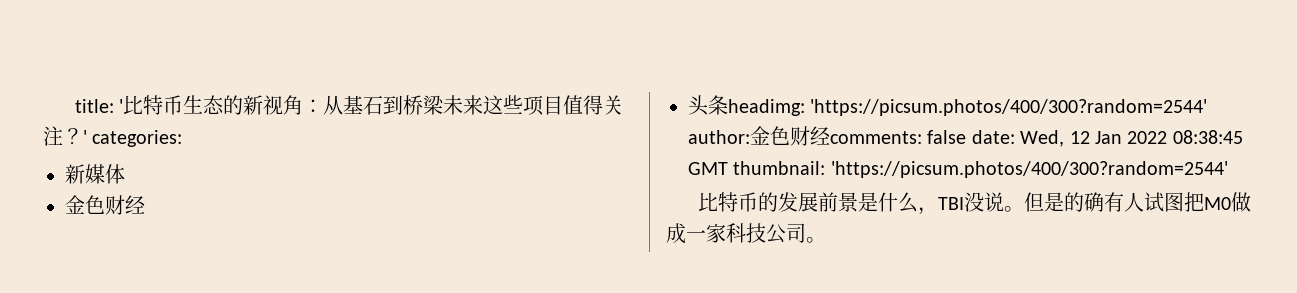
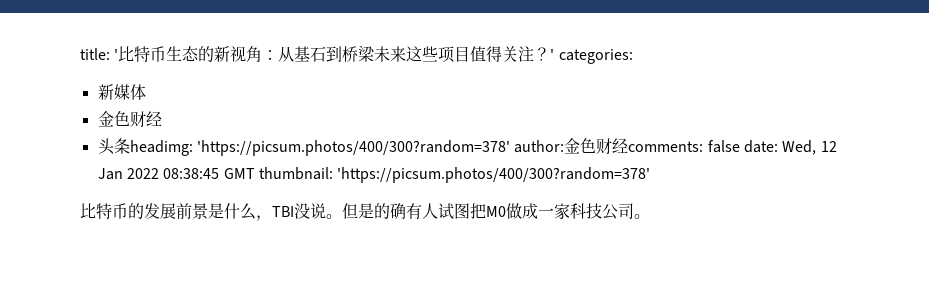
- 头条headimg: 'https://picsum.photos/400/300?random=2544' author:金色财经comments: false date: Wed, 12 Jan 2022 08:38:45 GMT thumbnail: 'https://picsum.photos/400/300?random=2544'
+ 头条headimg: 'https://picsum.photos/400/300?random=378' author:金色财经comments: false date: Wed, 12 Jan 2022 08:38:45 GMT thumbnail: 'https://picsum.photos/400/300?random=378'

